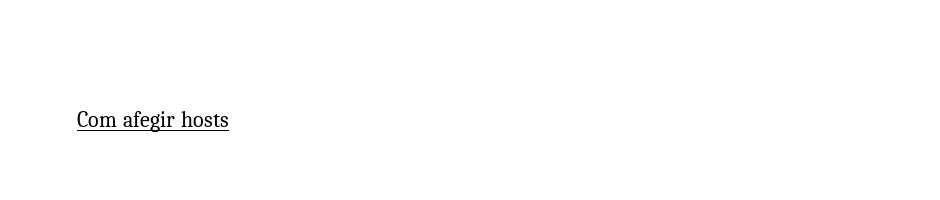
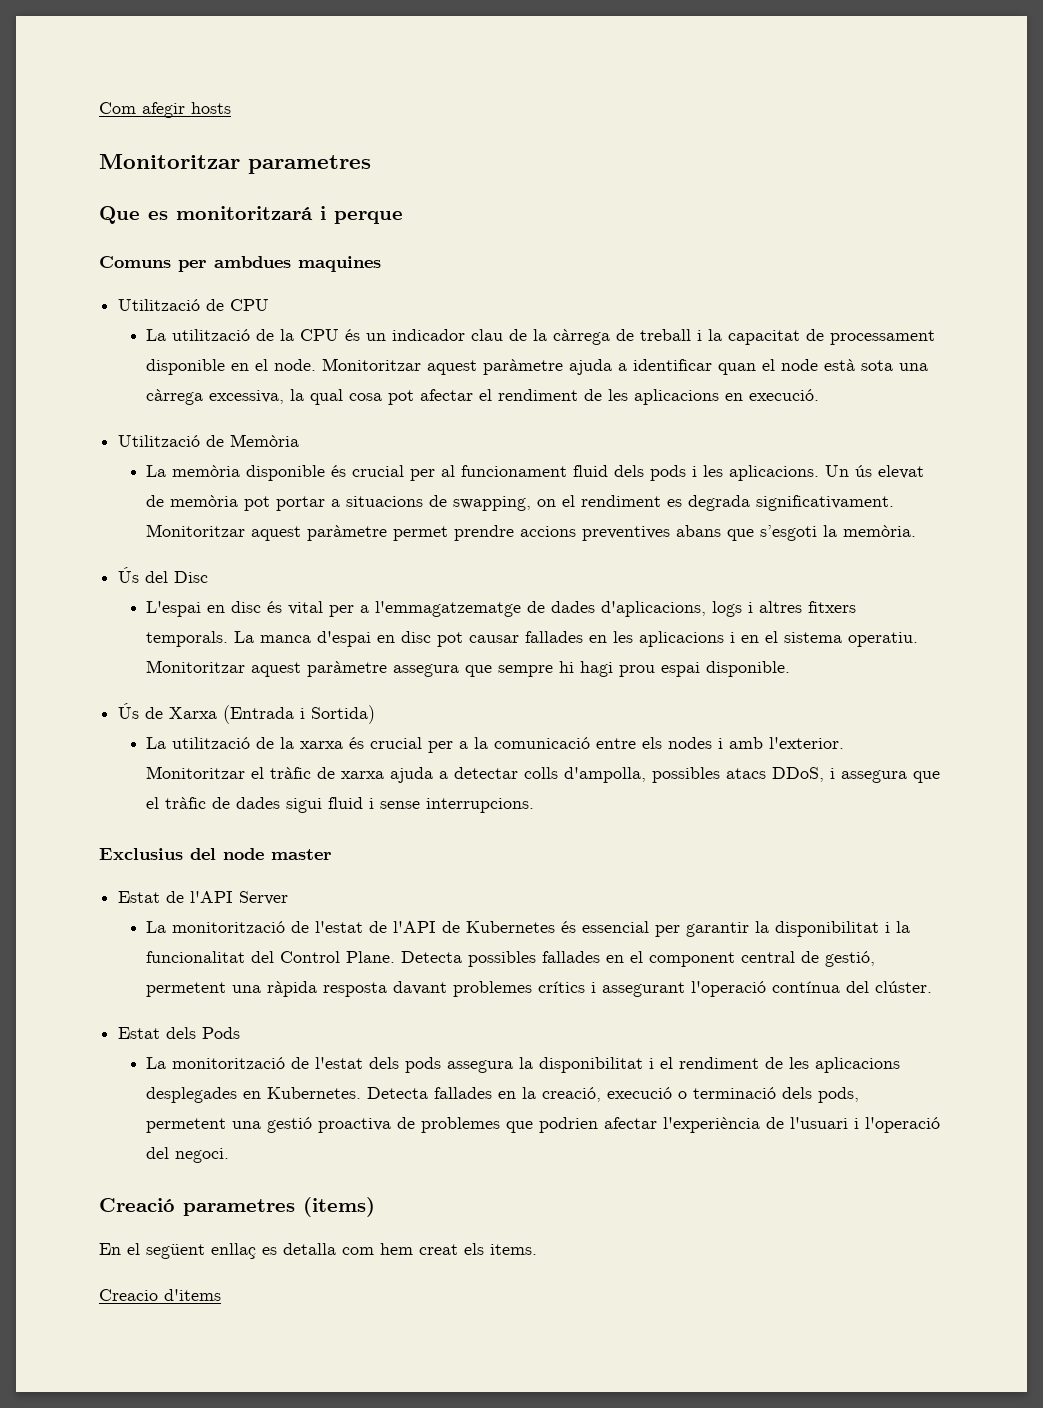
+ Monitoritzar parametres
+ Que es monitoritzará i perque
+ Comuns per ambdues maquines
+ Utilització de CPU
+ La utilització de la CPU és un indicador clau de la càrrega de treball i la capacitat de processament disponible en el node. Monitoritzar aquest paràmetre ajuda a identificar quan el node està sota una càrrega excessiva, la qual cosa pot afectar el rendiment de les aplicacions en execució.
+ Utilització de Memòria
+ La memòria disponible és crucial per al funcionament fluid dels pods i les aplicacions. Un ús elevat de memòria pot portar a situacions de swapping, on el rendiment es degrada significativament. Monitoritzar aquest paràmetre permet prendre accions preventives abans que s’esgoti la memòria.
+ Ús del Disc
+ L'espai en disc és vital per a l'emmagatzematge de dades d'aplicacions, logs i altres fitxers temporals. La manca d'espai en disc pot causar fallades en les aplicacions i en el sistema operatiu. Monitoritzar aquest paràmetre assegura que sempre hi hagi prou espai disponible.
+ Ús de Xarxa (Entrada i Sortida)
+ La utilització de la xarxa és crucial per a la comunicació entre els nodes i amb l'exterior. Monitoritzar el tràfic de xarxa ajuda a detectar colls d'ampolla, possibles atacs DDoS, i assegura que el tràfic de dades sigui fluid i sense interrupcions.
+ Exclusius del node master
+ Estat de l'API Server
+ La monitorització de l'estat de l'API de Kubernetes és essencial per garantir la disponibilitat i la funcionalitat del Control Plane. Detecta possibles fallades en el component central de gestió, permetent una ràpida resposta davant problemes crítics i assegurant l'operació contínua del clúster.
+ Estat dels Pods
+ La monitorització de l'estat dels pods assegura la disponibilitat i el rendiment de les aplicacions desplegades en Kubernetes. Detecta fallades en la creació, execució o terminació dels pods, permetent una gestió proactiva de problemes que podrien afectar l'experiència de l'usuari i l'operació del negoci.
+ Creació parametres (items)
+ En el següent enllaç es detalla com hem creat els items.
+ Creacio d'items

